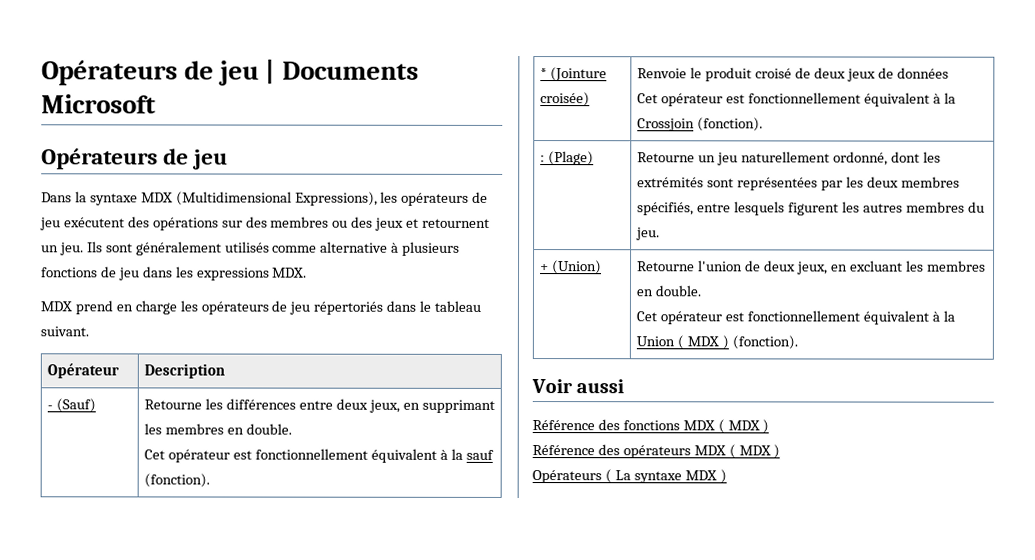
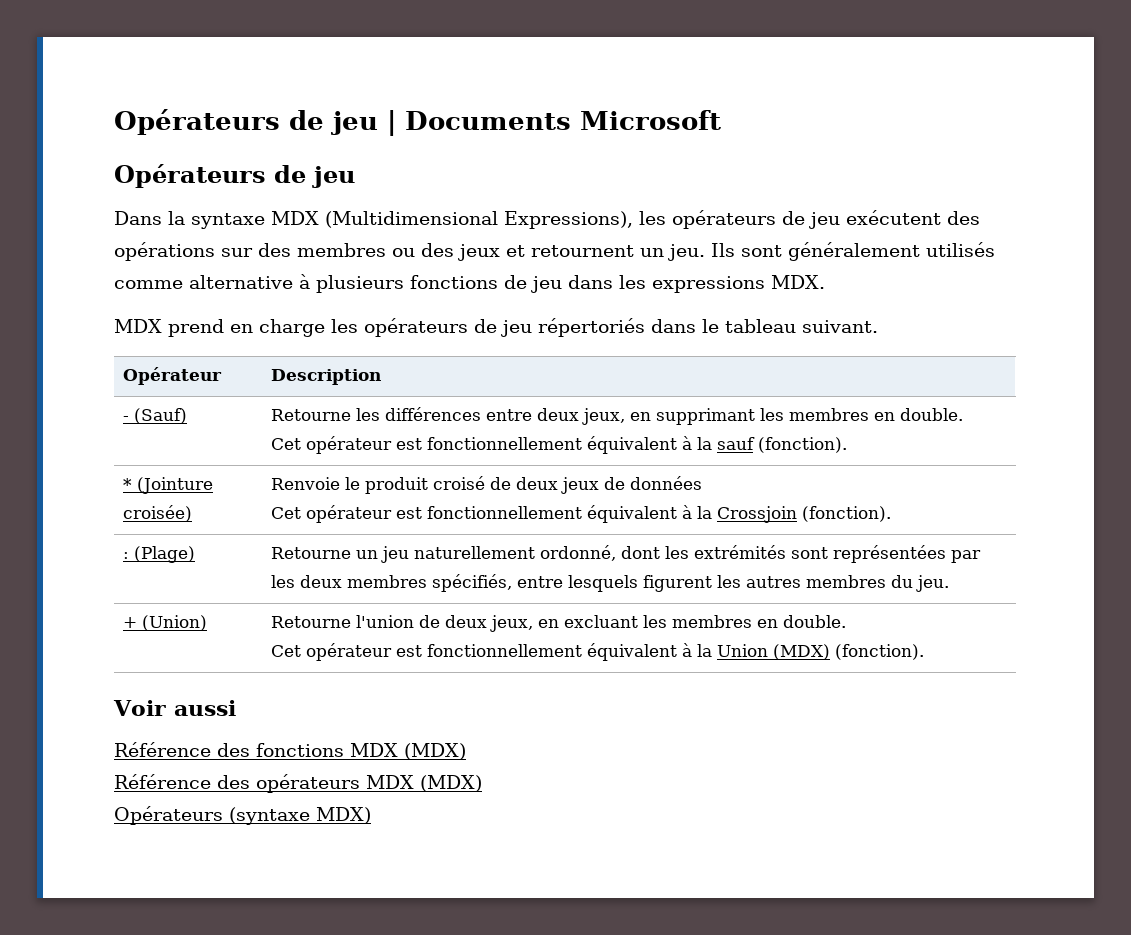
  + (Union) | Retourne l'union de deux jeux, en excluant les membres en double.
- Cet opérateur est fonctionnellement équivalent à la Union ( MDX ) (fonction).
+ Cet opérateur est fonctionnellement équivalent à la Union (MDX) (fonction).
- Référence des fonctions MDX ( MDX )
+ Référence des fonctions MDX (MDX)
- Référence des opérateurs MDX ( MDX )
- Opérateurs ( La syntaxe MDX )
+ Référence des opérateurs MDX (MDX)
+ Opérateurs (syntaxe MDX)

